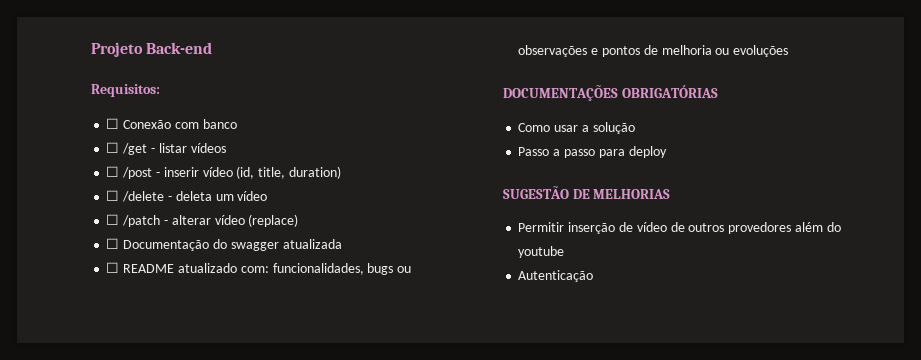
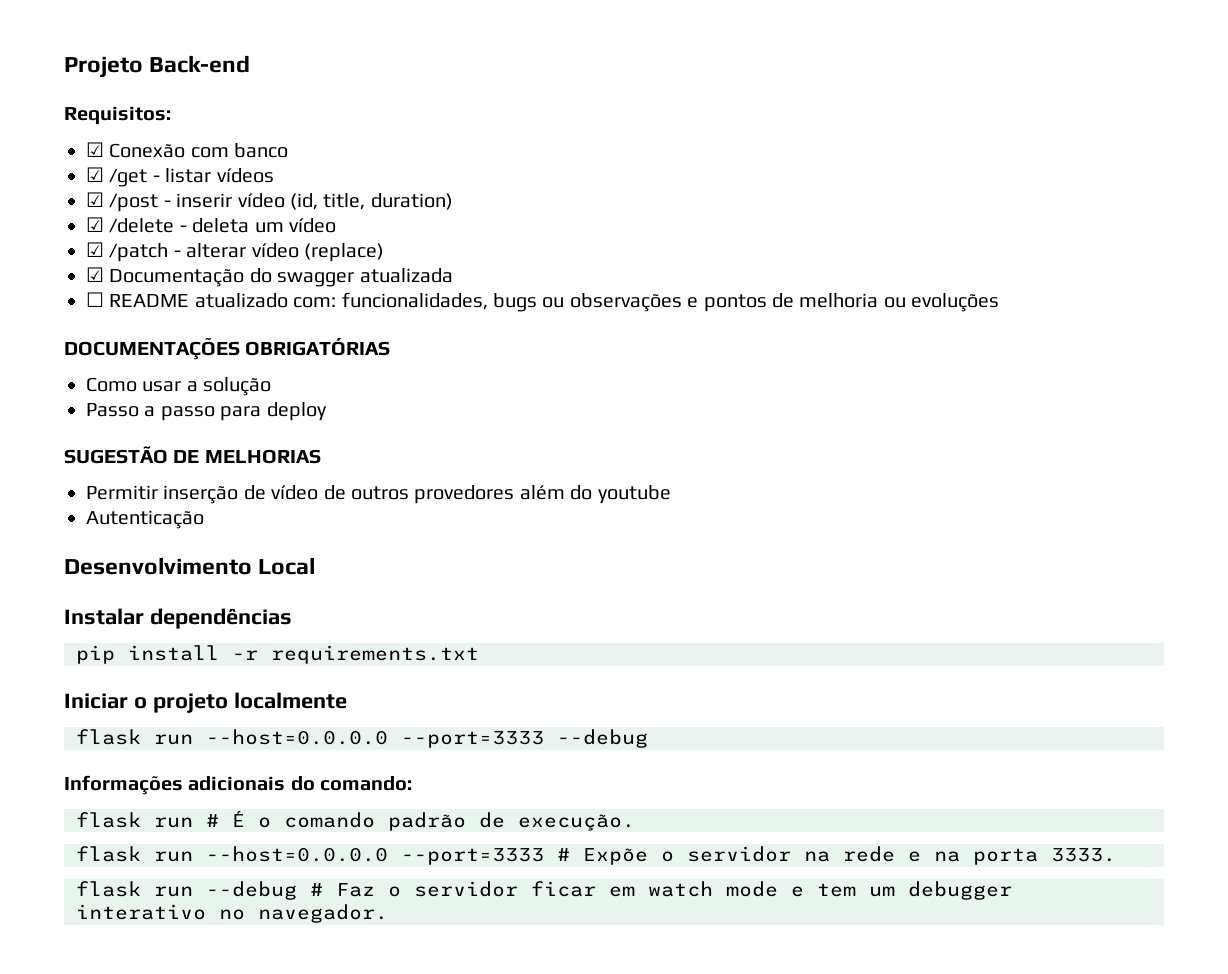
- ☐ Conexão com banco
+ ☑ Conexão com banco
- ☐ /get - listar vídeos
+ ☑ /get - listar vídeos
- ☐ /post - inserir vídeo (id, title, duration)
+ ☑ /post - inserir vídeo (id, title, duration)
- ☐ /delete - deleta um vídeo
+ ☑ /delete - deleta um vídeo
- ☐ /patch - alterar vídeo (replace)
+ ☑ /patch - alterar vídeo (replace)
- ☐ Documentação do swagger atualizada
+ ☑ Documentação do swagger atualizada
+ Desenvolvimento Local
+ Instalar dependências
+ pip install -r requirements.txt
+ Iniciar o projeto localmente
+ flask run --host=0.0.0.0 --port=3333 --debug
+ Informações adicionais do comando:
+ flask run # É o comando padrão de execução.
+ flask run --host=0.0.0.0 --port=3333 # Expõe o servidor na rede e na porta 3333.
+ flask run --debug # Faz o servidor ficar em watch mode e tem um debugger interativo no navegador.

